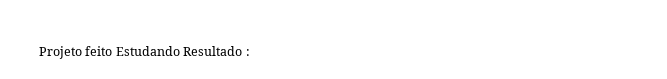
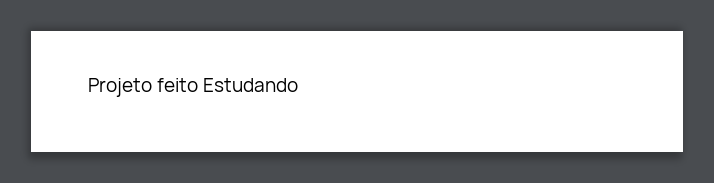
- Projeto feito Estudando Resultado :
+ Projeto feito Estudando

